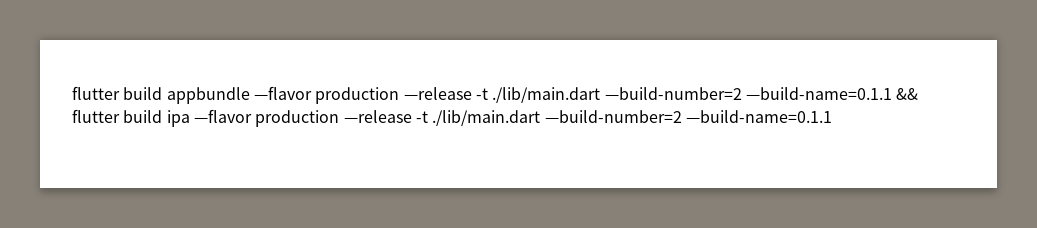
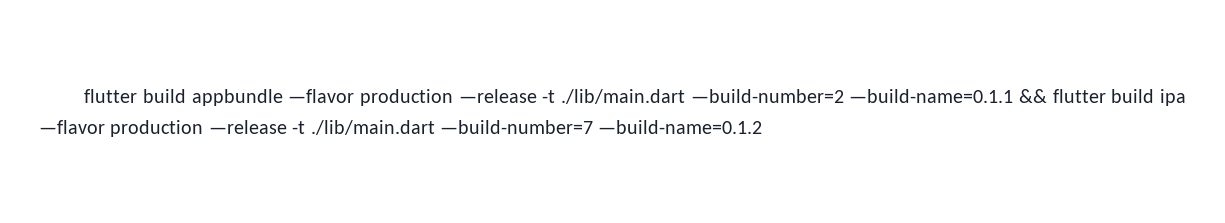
- flutter build appbundle —flavor production —release -t ./lib/main.dart —build-number=2 —build-name=0.1.1 && flutter build ipa —flavor production —release -t ./lib/main.dart —build-number=2 —build-name=0.1.1
+ flutter build appbundle —flavor production —release -t ./lib/main.dart —build-number=2 —build-name=0.1.1 && flutter build ipa —flavor production —release -t ./lib/main.dart —build-number=7 —build-name=0.1.2

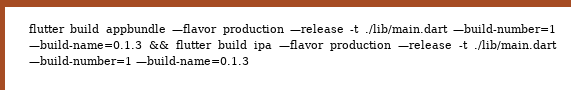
- flutter build appbundle —flavor production —release -t ./lib/main.dart —build-number=2 —build-name=0.1.1 && flutter build ipa —flavor production —release -t ./lib/main.dart —build-number=7 —build-name=0.1.2
+ flutter build appbundle —flavor production —release -t ./lib/main.dart —build-number=1 —build-name=0.1.3 && flutter build ipa —flavor production —release -t ./lib/main.dart —build-number=1 —build-name=0.1.3

